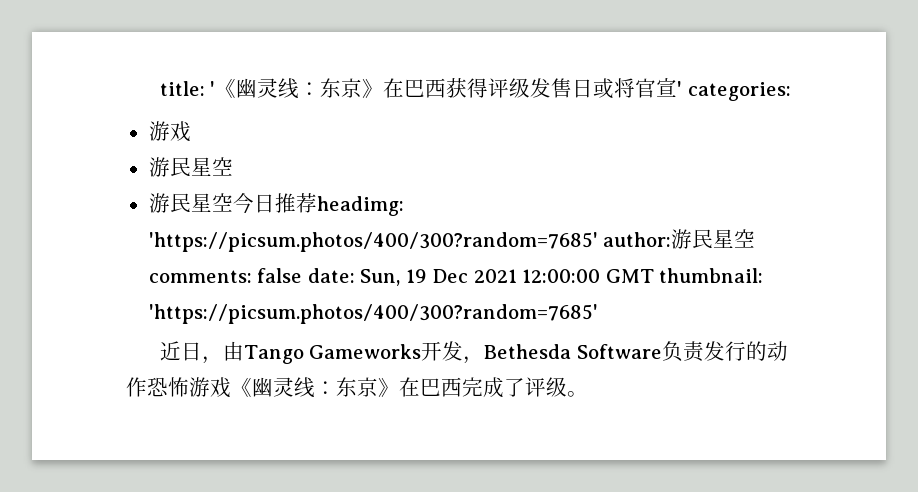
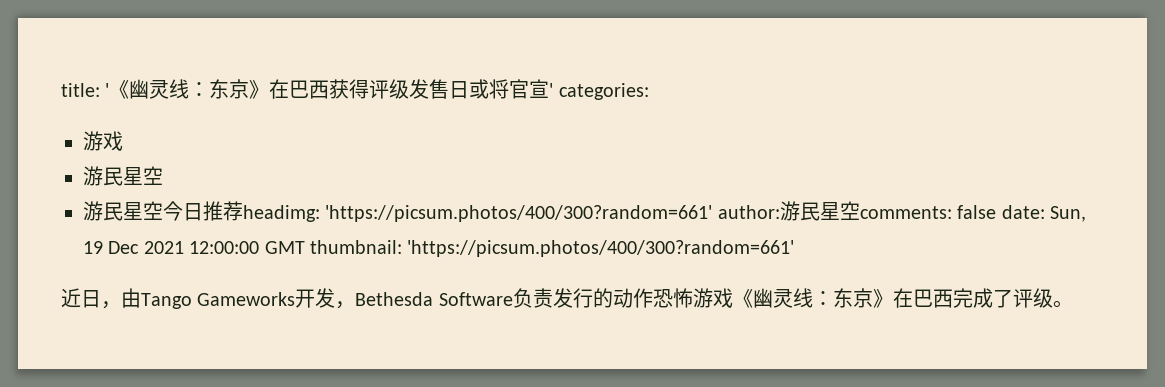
- 游民星空今日推荐headimg: 'https://picsum.photos/400/300?random=7685' author:游民星空comments: false date: Sun, 19 Dec 2021 12:00:00 GMT thumbnail: 'https://picsum.photos/400/300?random=7685'
+ 游民星空今日推荐headimg: 'https://picsum.photos/400/300?random=661' author:游民星空comments: false date: Sun, 19 Dec 2021 12:00:00 GMT thumbnail: 'https://picsum.photos/400/300?random=661'

